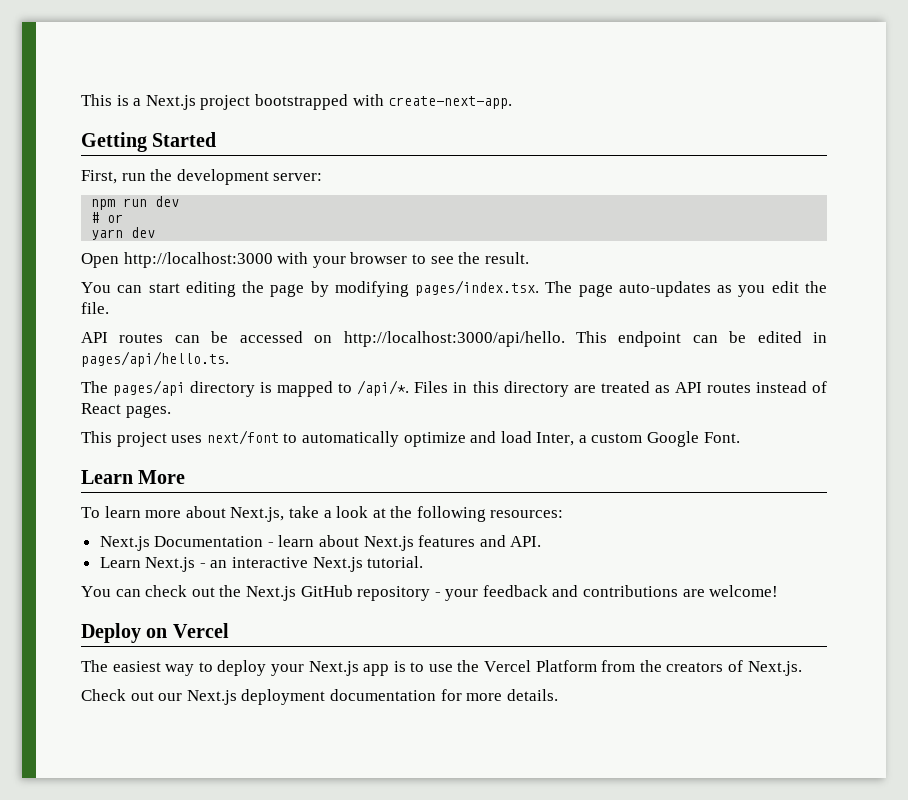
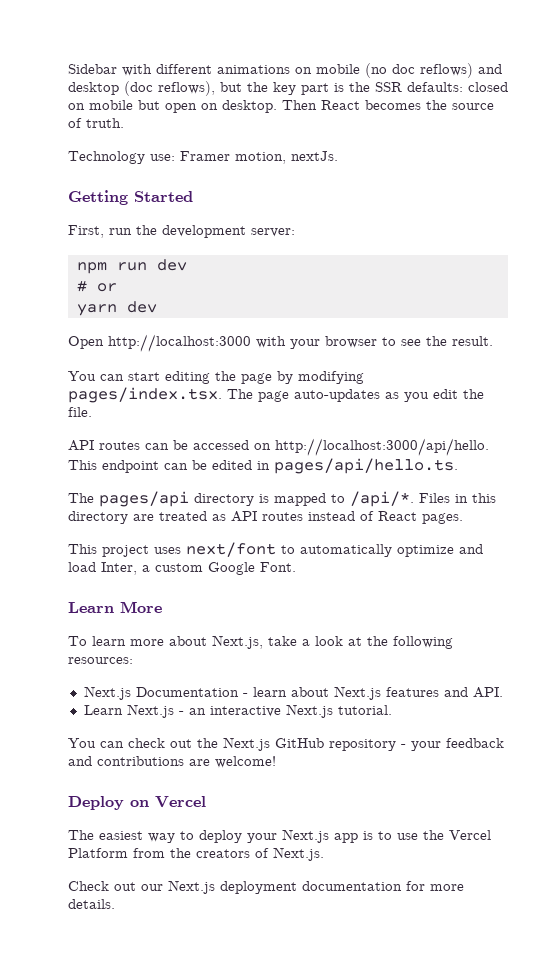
- This is a Next.js project bootstrapped with create-next-app.
+ Sidebar with different animations on mobile (no doc reflows) and desktop (doc reflows), but the key part is the SSR defaults: closed on mobile but open on desktop. Then React becomes the source of truth.
+ Technology use: Framer motion, nextJs.

